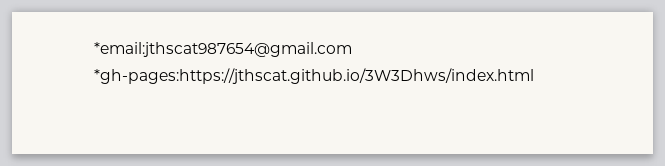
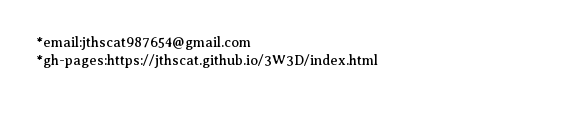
- *email:jthscat987654@gmail.com *gh-pages:https://jthscat.github.io/3W3Dhws/index.html
+ *email:jthscat987654@gmail.com *gh-pages:https://jthscat.github.io/3W3D/index.html

